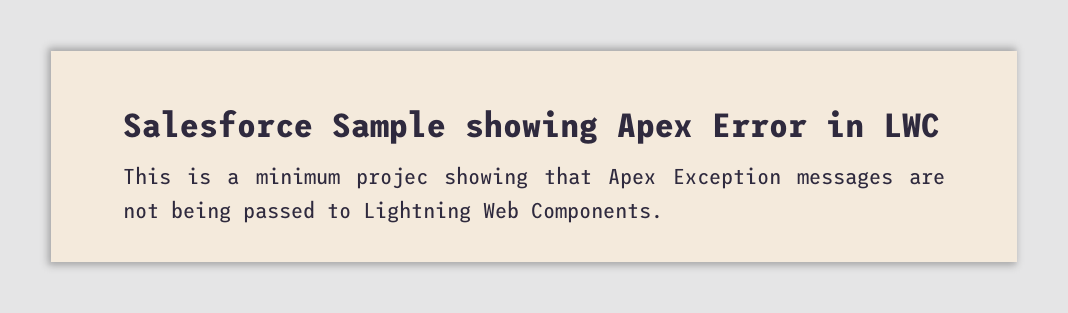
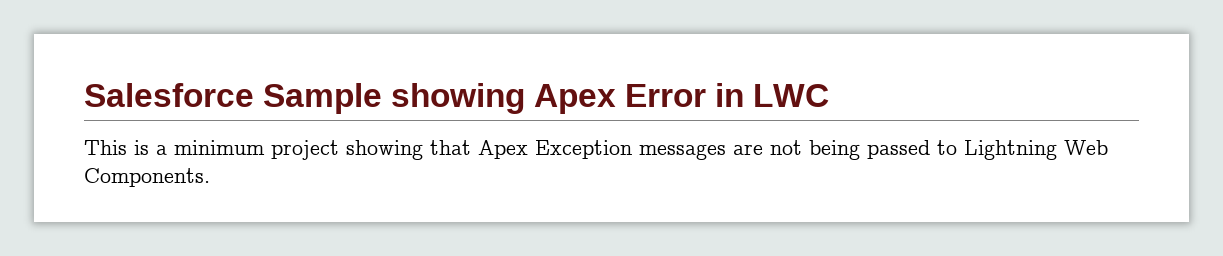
- This is a minimum projec showing that Apex Exception messages are not being passed to Lightning Web Components.
+ This is a minimum project showing that Apex Exception messages are not being passed to Lightning Web Components.

